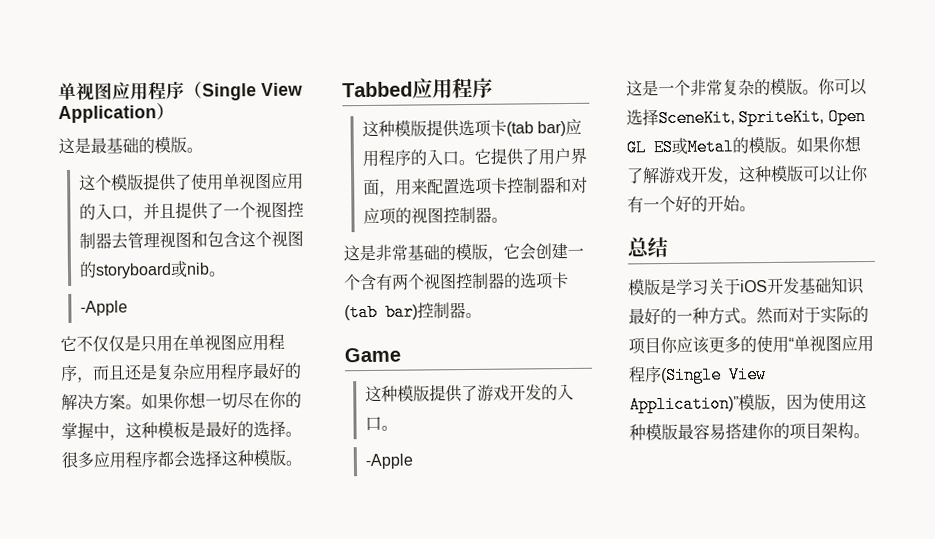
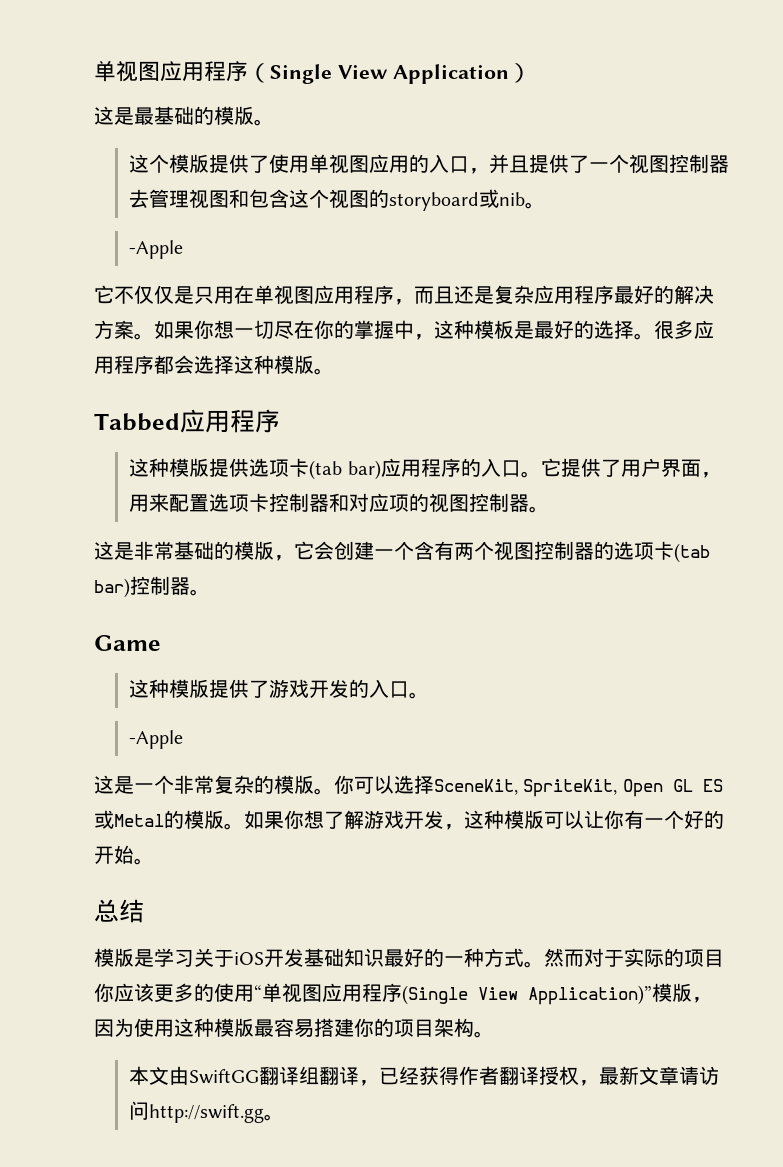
+ 本文由SwiftGG翻译组翻译，已经获得作者翻译授权，最新文章请访问http://swift.gg。

